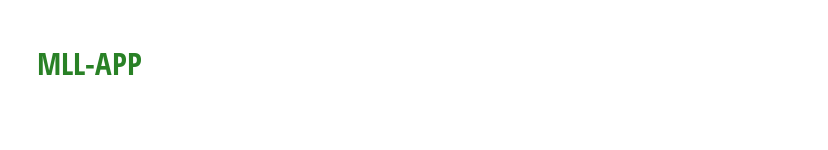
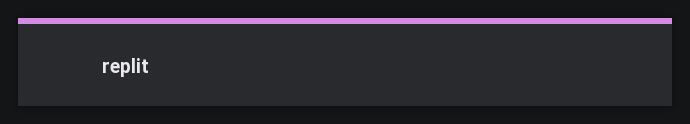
- MLL-APP
+ replit

